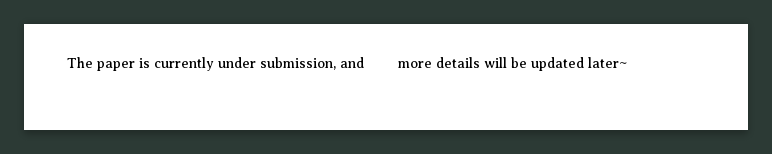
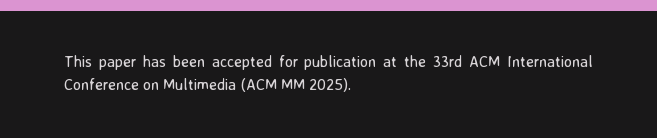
- The paper is currently under submission, and more details will be updated later~
+ This paper has been accepted for publication at the 33rd ACM International Conference on Multimedia (ACM MM 2025).

